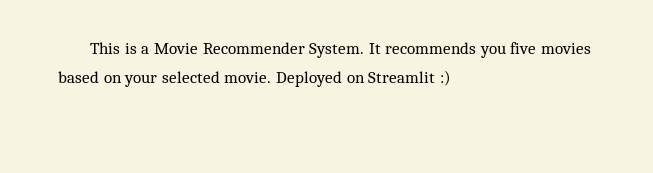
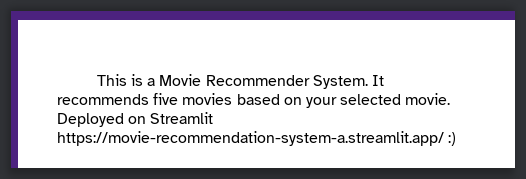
- It recommends you five movies based on your selected movie.
+ It recommends five movies based on your selected movie.
- Deployed on Streamlit :)
+ Deployed on Streamlit https://movie-recommendation-system-a.streamlit.app/ :)

